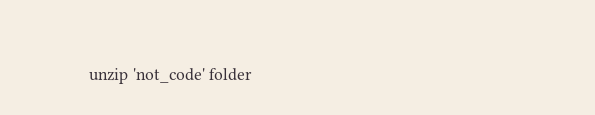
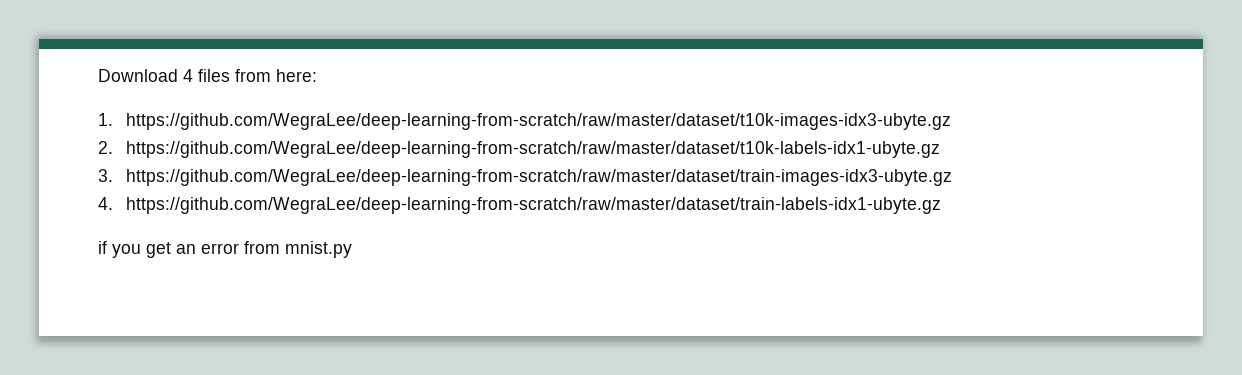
- unzip 'not_code' folder
+ Download 4 files from here:
+ 1. https://github.com/WegraLee/deep-learning-from-scratch/raw/master/dataset/t10k-images-idx3-ubyte.gz
+ 2. https://github.com/WegraLee/deep-learning-from-scratch/raw/master/dataset/t10k-labels-idx1-ubyte.gz
+ 3. https://github.com/WegraLee/deep-learning-from-scratch/raw/master/dataset/train-images-idx3-ubyte.gz
+ 4. https://github.com/WegraLee/deep-learning-from-scratch/raw/master/dataset/train-labels-idx1-ubyte.gz
+ if you get an error from mnist.py

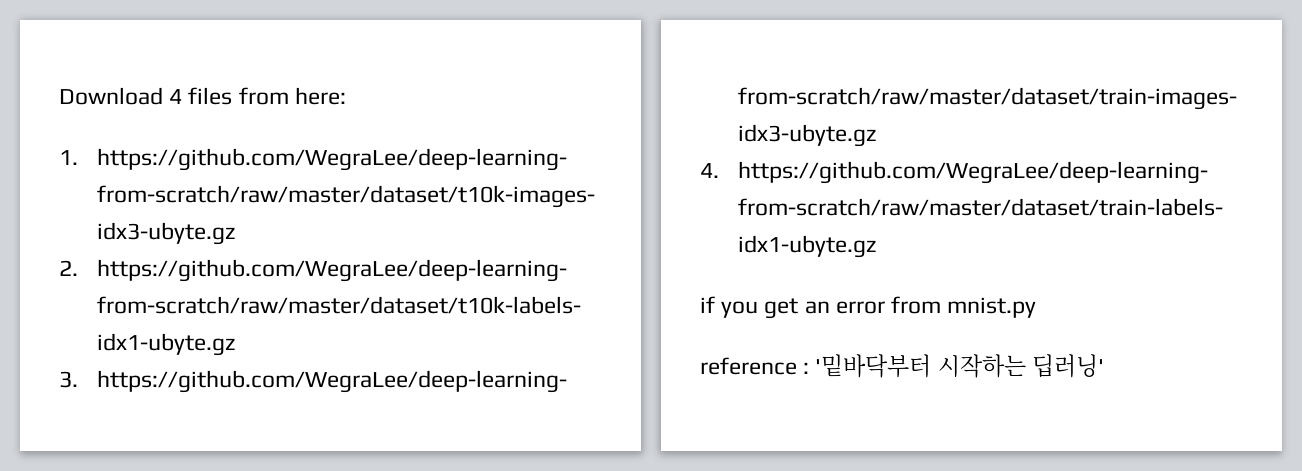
+ reference : '밑바닥부터 시작하는 딥러닝'

